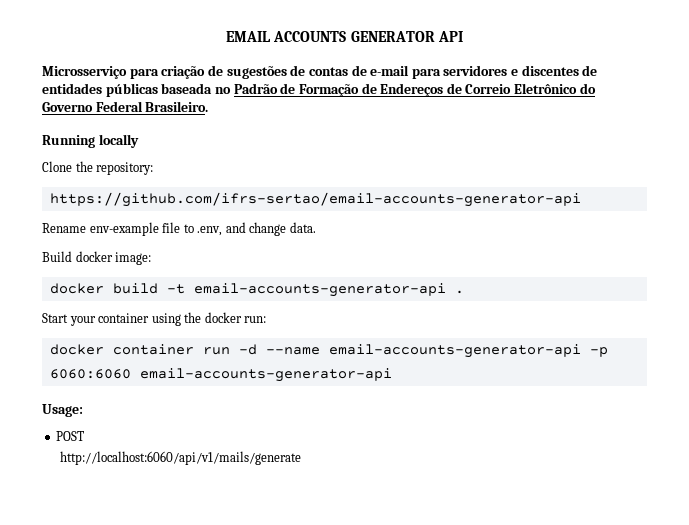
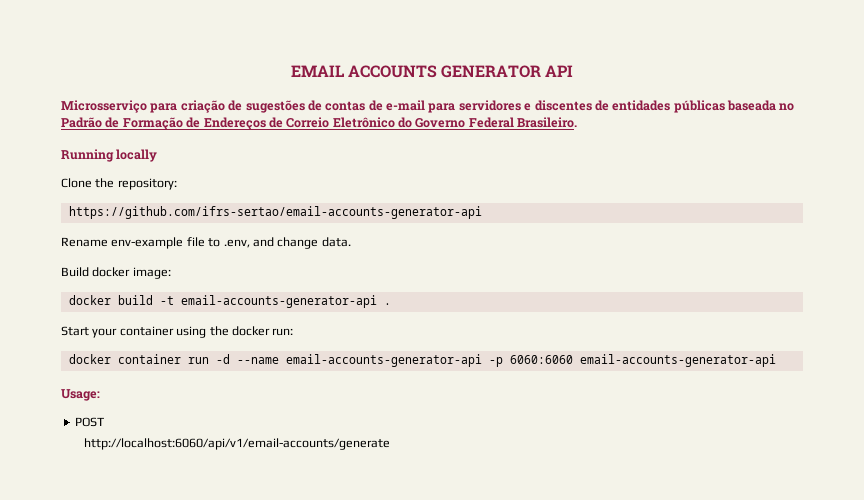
- http://localhost:6060/api/v1/mails/generate
+ http://localhost:6060/api/v1/email-accounts/generate

